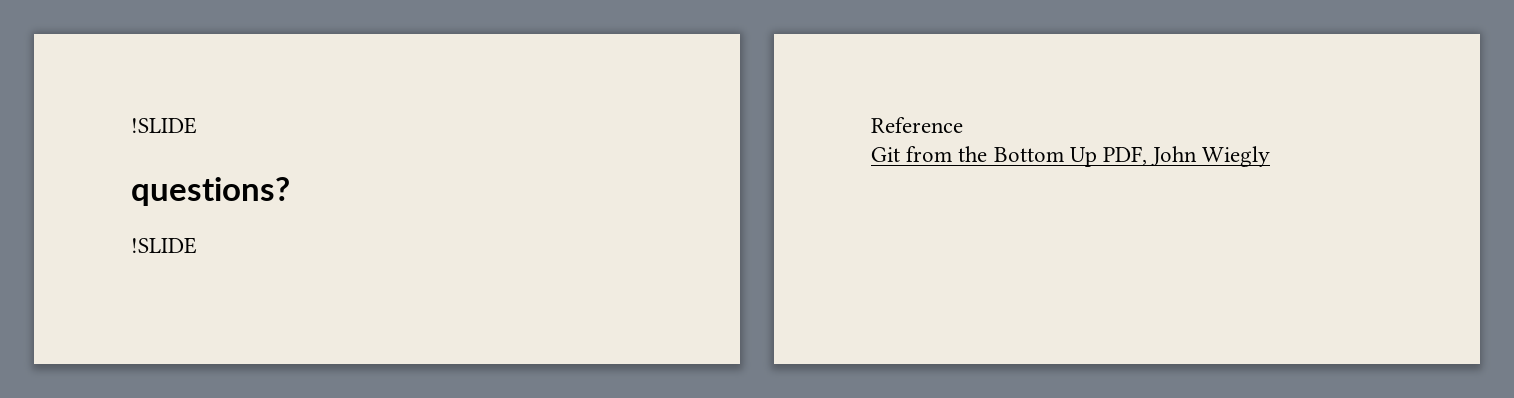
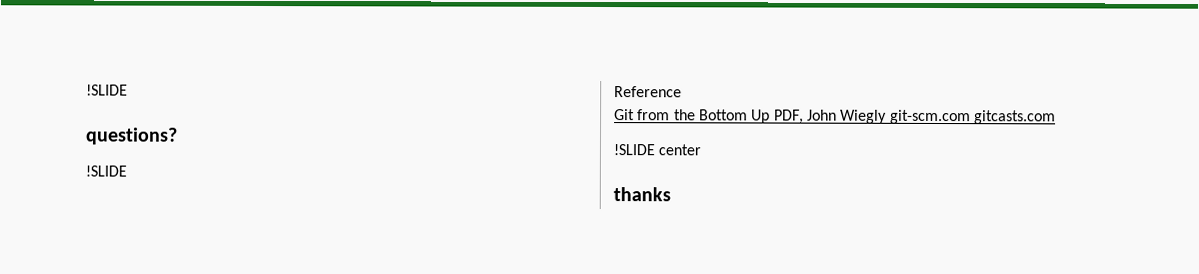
- Git from the Bottom Up PDF, John Wiegly
+ Git from the Bottom Up PDF, John Wiegly git-scm.com gitcasts.com
+ !SLIDE center
+ thanks

